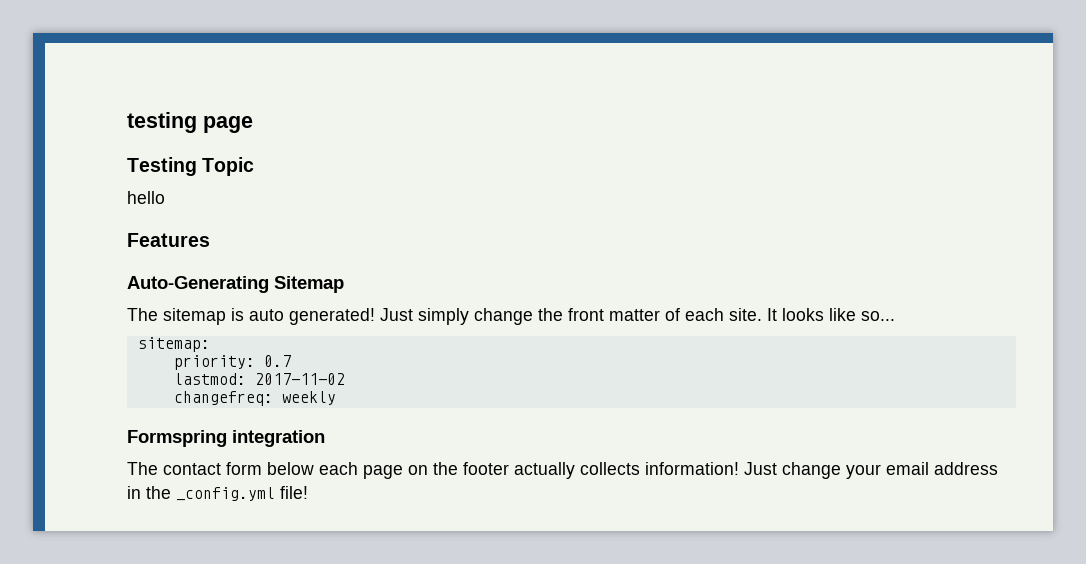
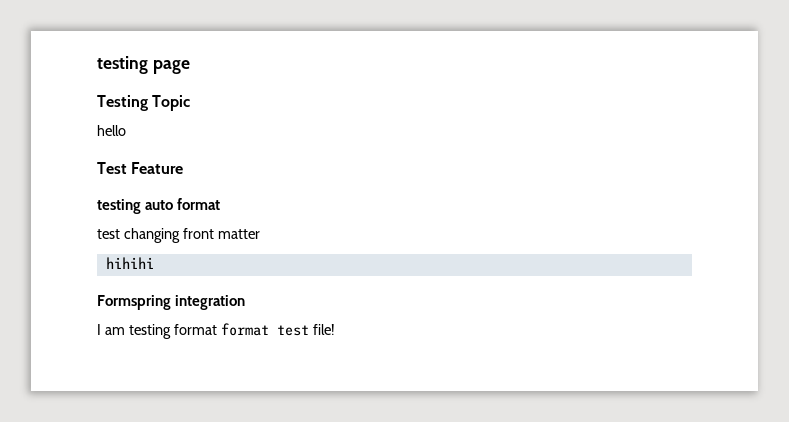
- Features
- Auto-Generating Sitemap
- The sitemap is auto generated! Just simply change the front matter of each site. It looks like so...
- sitemap:
- priority: 0.7
- lastmod: 2017-11-02
- changefreq: weekly
+ Test Feature
+ testing auto format
+ test changing front matter
+ hihihi
  Formspring integration
- The contact form below each page on the footer actually collects information! Just change your email address in the _config.yml file!
+ I am testing format format test file!

